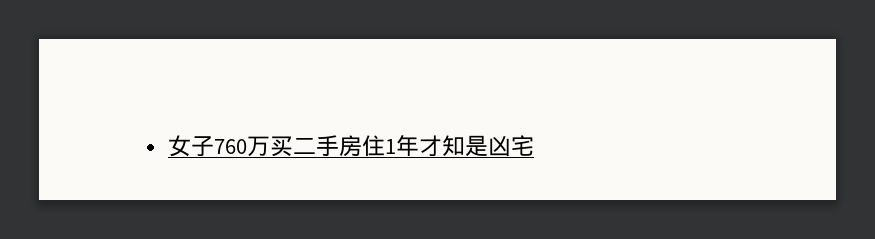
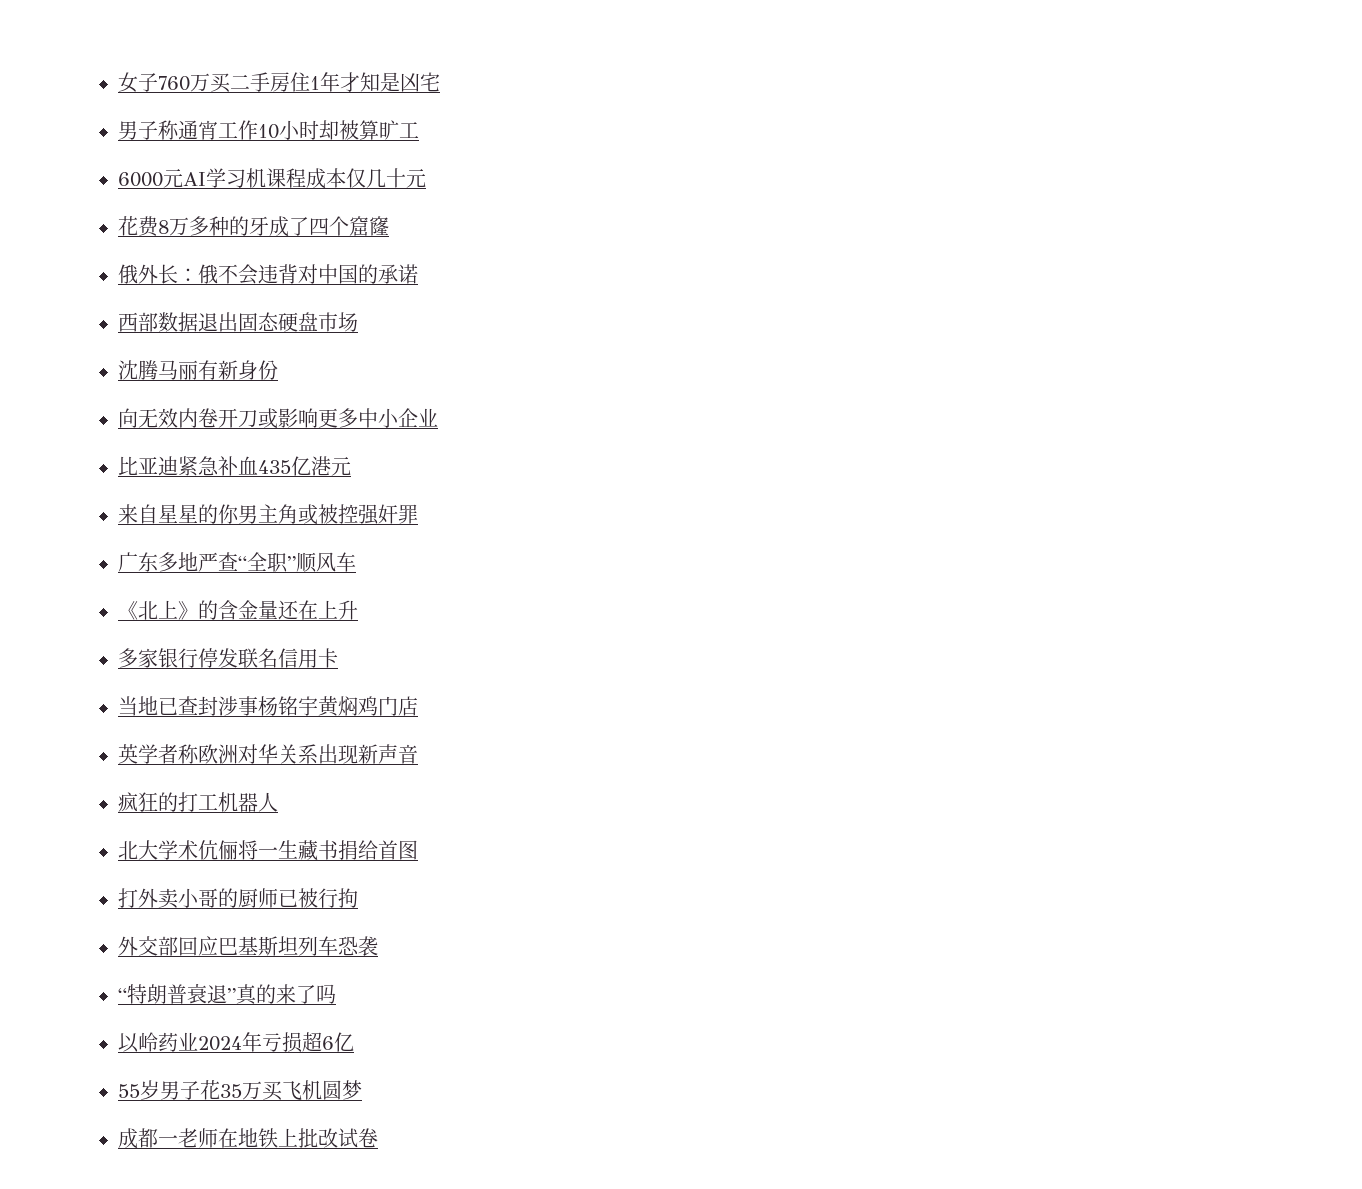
+ 男子称通宵工作10小时却被算旷工
+ 6000元AI学习机课程成本仅几十元
+ 花费8万多种的牙成了四个窟窿
+ 俄外长：俄不会违背对中国的承诺
+ 西部数据退出固态硬盘市场
+ 沈腾马丽有新身份
+ 向无效内卷开刀或影响更多中小企业
+ 比亚迪紧急补血435亿港元
+ 来自星星的你男主角或被控强奸罪
+ 广东多地严查“全职”顺风车
+ 《北上》的含金量还在上升
+ 多家银行停发联名信用卡
+ 当地已查封涉事杨铭宇黄焖鸡门店
+ 英学者称欧洲对华关系出现新声音
+ 疯狂的打工机器人
+ 北大学术伉俪将一生藏书捐给首图
+ 打外卖小哥的厨师已被行拘
+ 外交部回应巴基斯坦列车恐袭
+ “特朗普衰退”真的来了吗
+ 以岭药业2024年亏损超6亿
+ 55岁男子花35万买飞机圆梦
+ 成都一老师在地铁上批改试卷

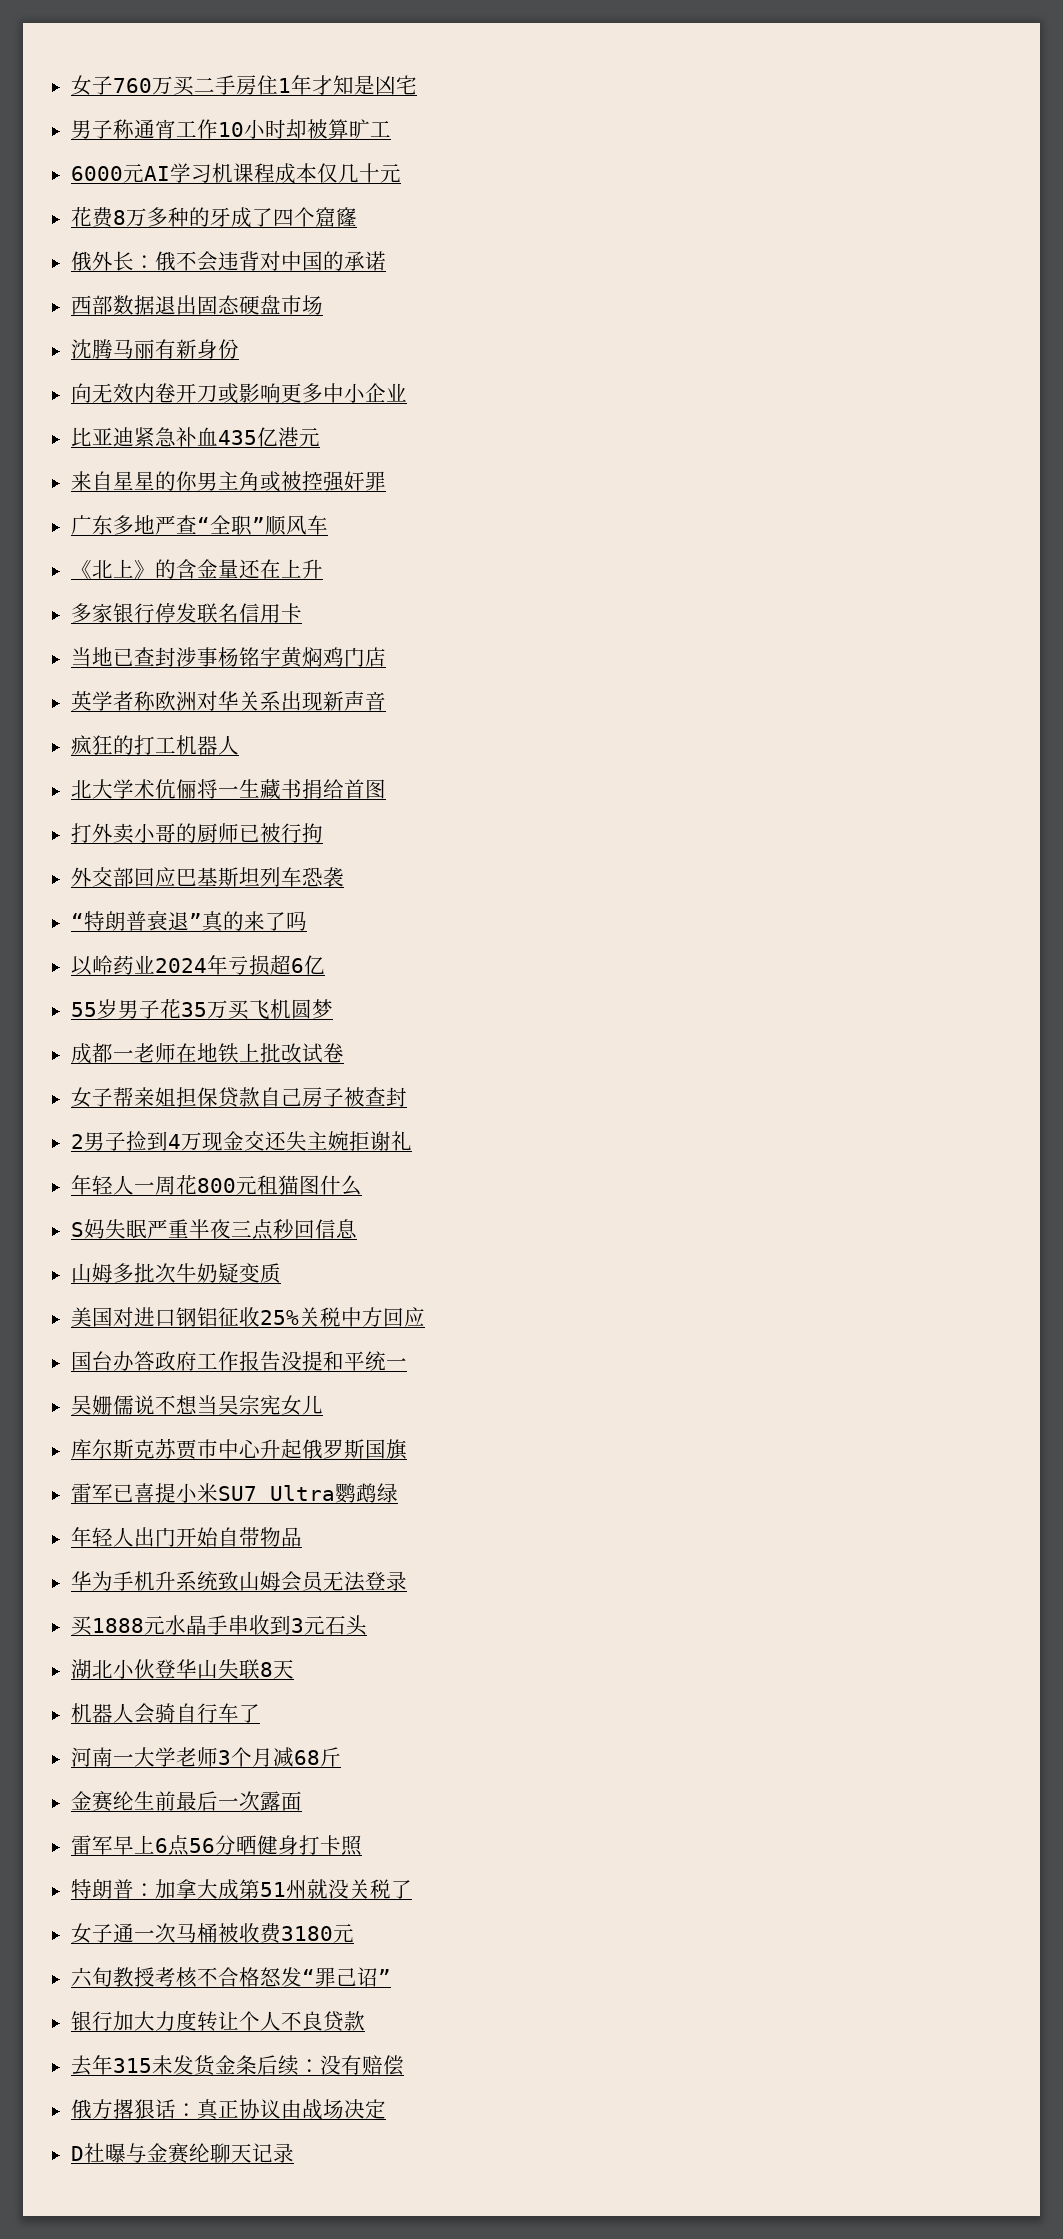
+ 女子帮亲姐担保贷款自己房子被查封
+ 2男子捡到4万现金交还失主婉拒谢礼
+ 年轻人一周花800元租猫图什么
+ S妈失眠严重半夜三点秒回信息
+ 山姆多批次牛奶疑变质
+ 美国对进口钢铝征收25%关税中方回应
+ 国台办答政府工作报告没提和平统一
+ 吴姗儒说不想当吴宗宪女儿
+ 库尔斯克苏贾市中心升起俄罗斯国旗
+ 雷军已喜提小米SU7 Ultra鹦鹉绿
+ 年轻人出门开始自带物品
+ 华为手机升系统致山姆会员无法登录
+ 买1888元水晶手串收到3元石头
+ 湖北小伙登华山失联8天
+ 机器人会骑自行车了
+ 河南一大学老师3个月减68斤
+ 金赛纶生前最后一次露面
+ 雷军早上6点56分晒健身打卡照
+ 特朗普：加拿大成第51州就没关税了
+ 女子通一次马桶被收费3180元
+ 六旬教授考核不合格怒发“罪己诏”
+ 银行加大力度转让个人不良贷款
+ 去年315未发货金条后续：没有赔偿
+ 俄方撂狠话：真正协议由战场决定
+ D社曝与金赛纶聊天记录

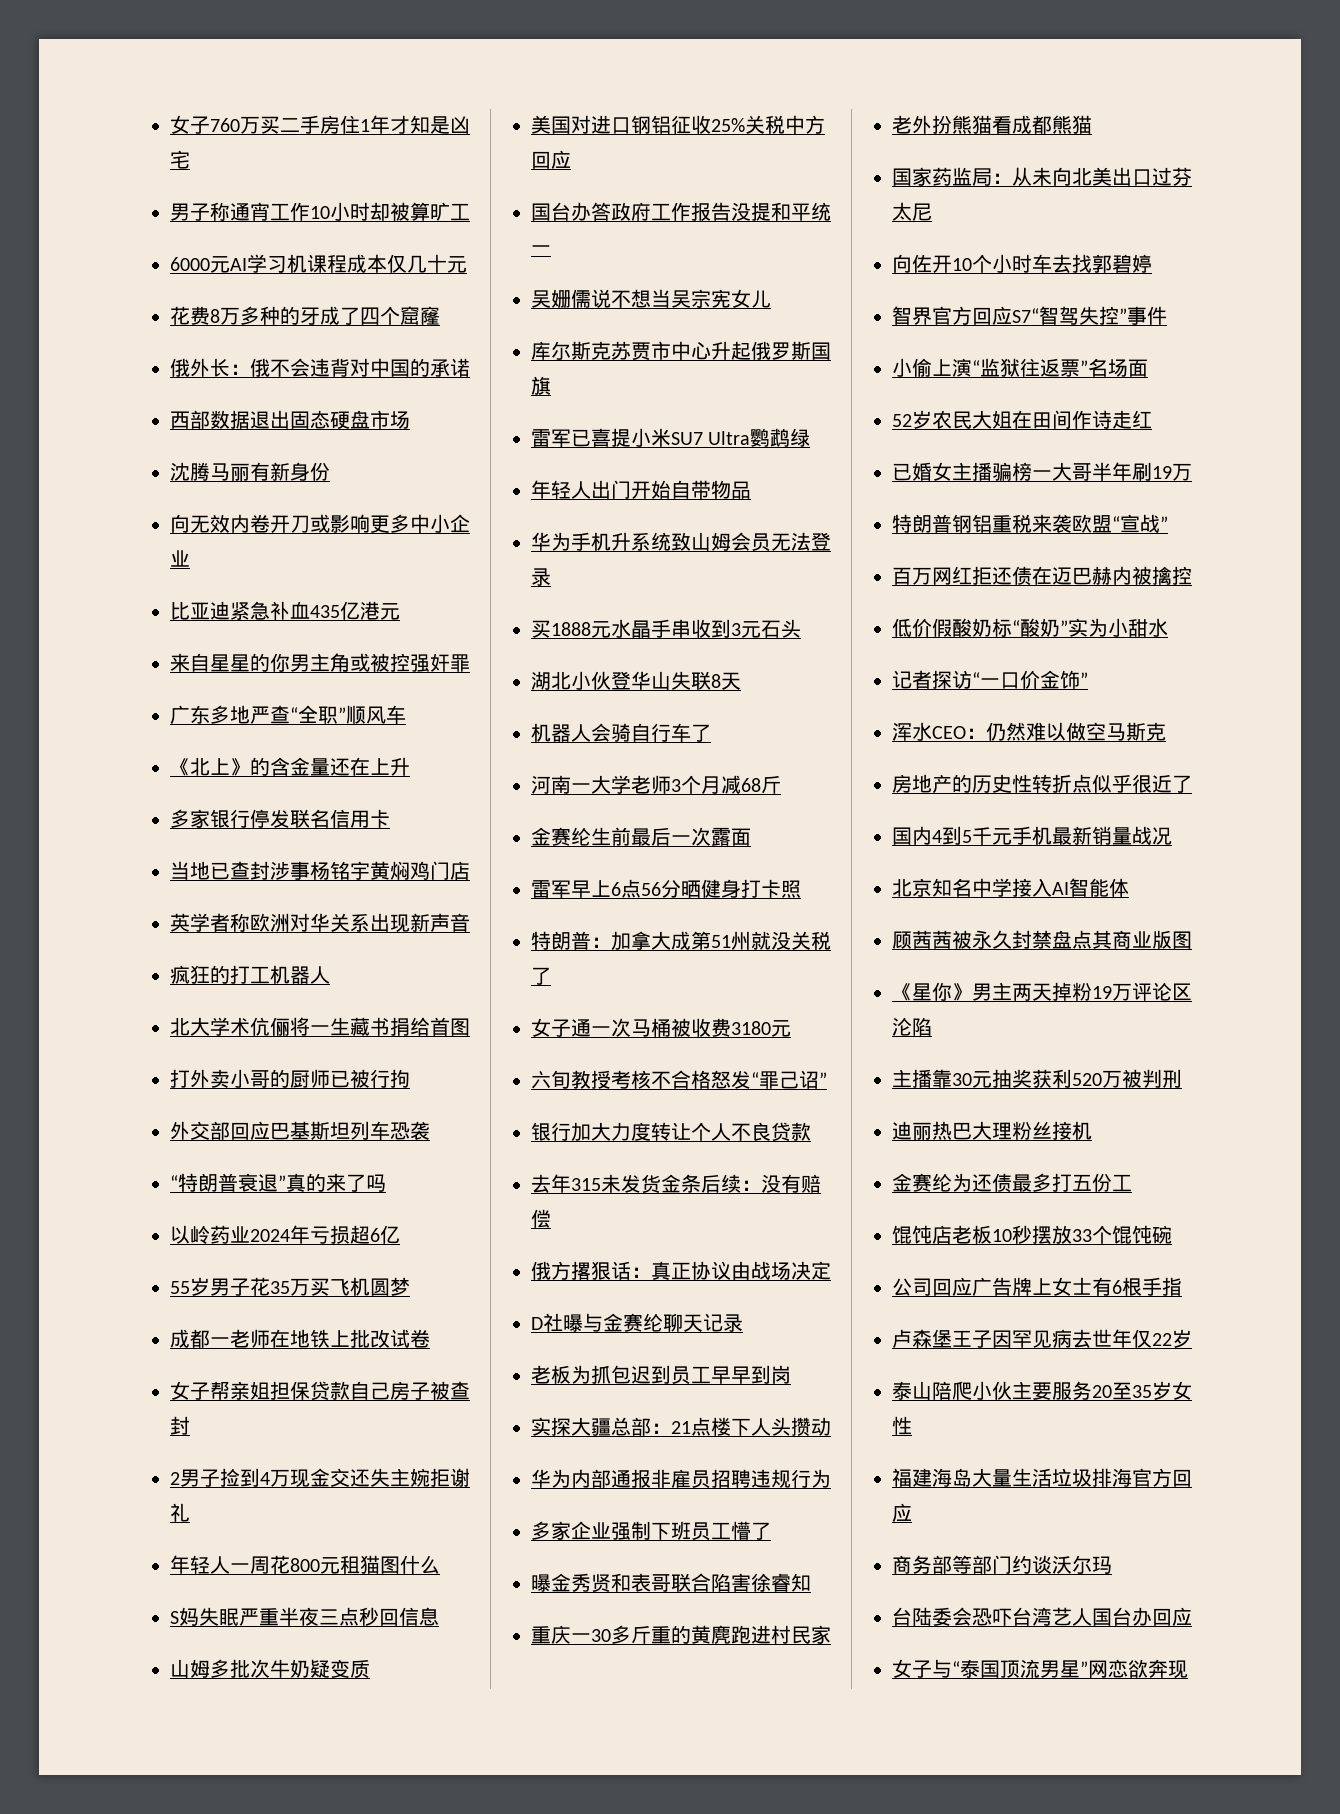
+ 老板为抓包迟到员工早早到岗
+ 实探大疆总部：21点楼下人头攒动
+ 华为内部通报非雇员招聘违规行为
+ 多家企业强制下班员工懵了
+ 曝金秀贤和表哥联合陷害徐睿知
+ 重庆一30多斤重的黄麂跑进村民家
+ 老外扮熊猫看成都熊猫
+ 国家药监局：从未向北美出口过芬太尼
+ 向佐开10个小时车去找郭碧婷
+ 智界官方回应S7“智驾失控”事件
+ 小偷上演“监狱往返票”名场面
+ 52岁农民大姐在田间作诗走红
+ 已婚女主播骗榜一大哥半年刷19万
+ 特朗普钢铝重税来袭欧盟“宣战”
+ 百万网红拒还债在迈巴赫内被擒控
+ 低价假酸奶标“酸奶”实为小甜水
+ 记者探访“一口价金饰”
+ 浑水CEO：仍然难以做空马斯克
+ 房地产的历史性转折点似乎很近了
+ 国内4到5千元手机最新销量战况
+ 北京知名中学接入AI智能体
+ 顾茜茜被永久封禁盘点其商业版图
+ 《星你》男主两天掉粉19万评论区沦陷
+ 主播靠30元抽奖获利520万被判刑
+ 迪丽热巴大理粉丝接机
+ 金赛纶为还债最多打五份工
+ 馄饨店老板10秒摆放33个馄饨碗
+ 公司回应广告牌上女士有6根手指
+ 卢森堡王子因罕见病去世年仅22岁
+ 泰山陪爬小伙主要服务20至35岁女性
+ 福建海岛大量生活垃圾排海官方回应
+ 商务部等部门约谈沃尔玛
+ 台陆委会恐吓台湾艺人国台办回应
+ 女子与“泰国顶流男星”网恋欲奔现

